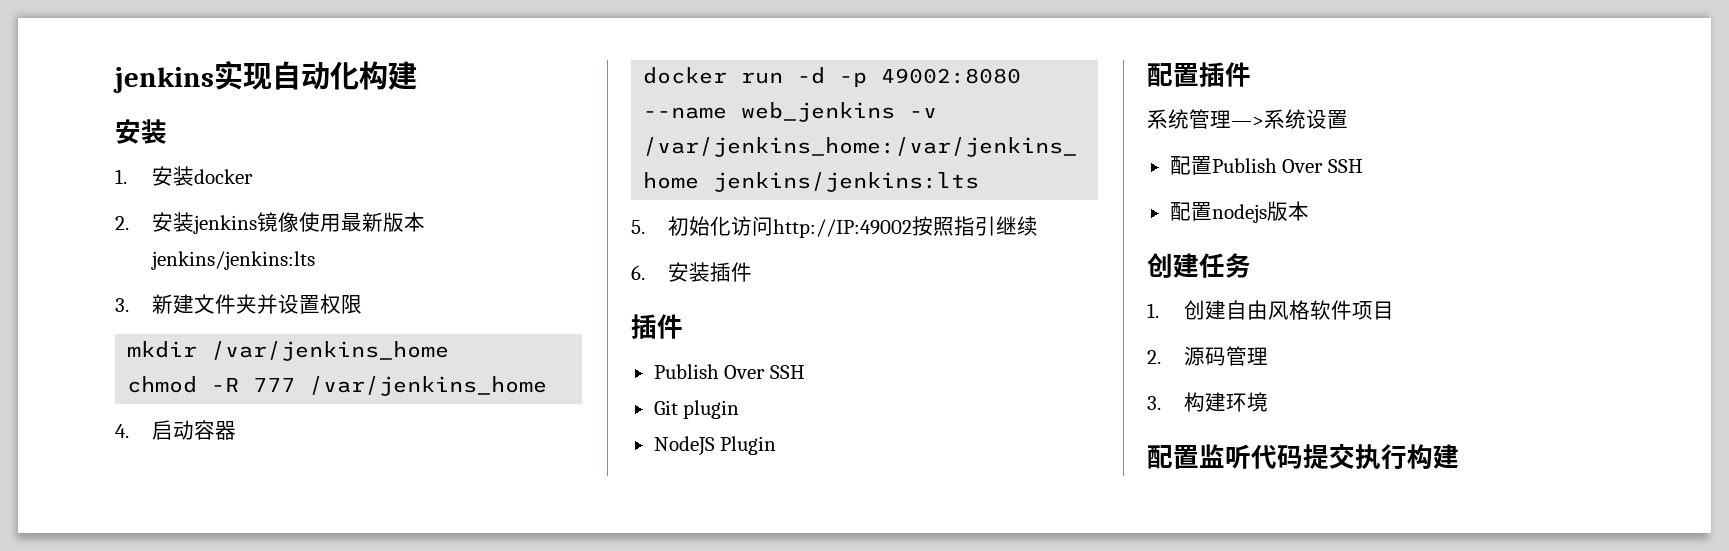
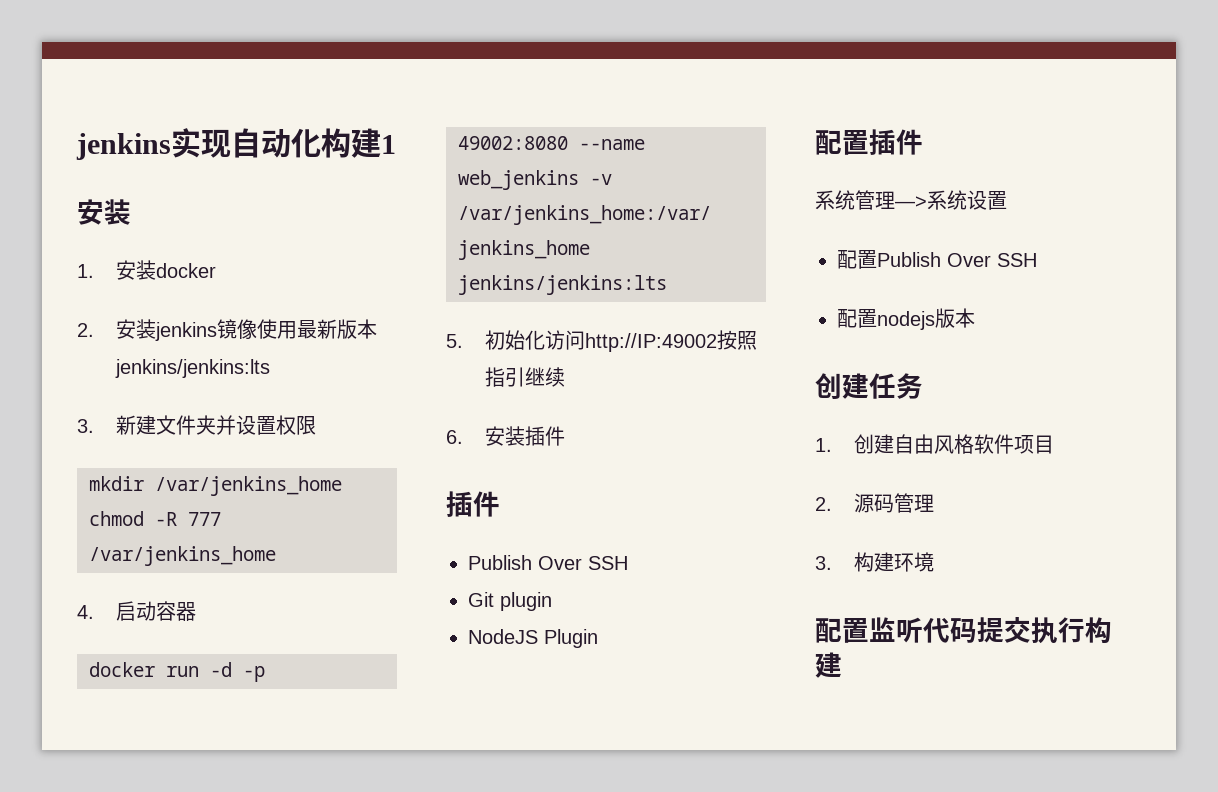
- jenkins实现自动化构建
+ jenkins实现自动化构建1

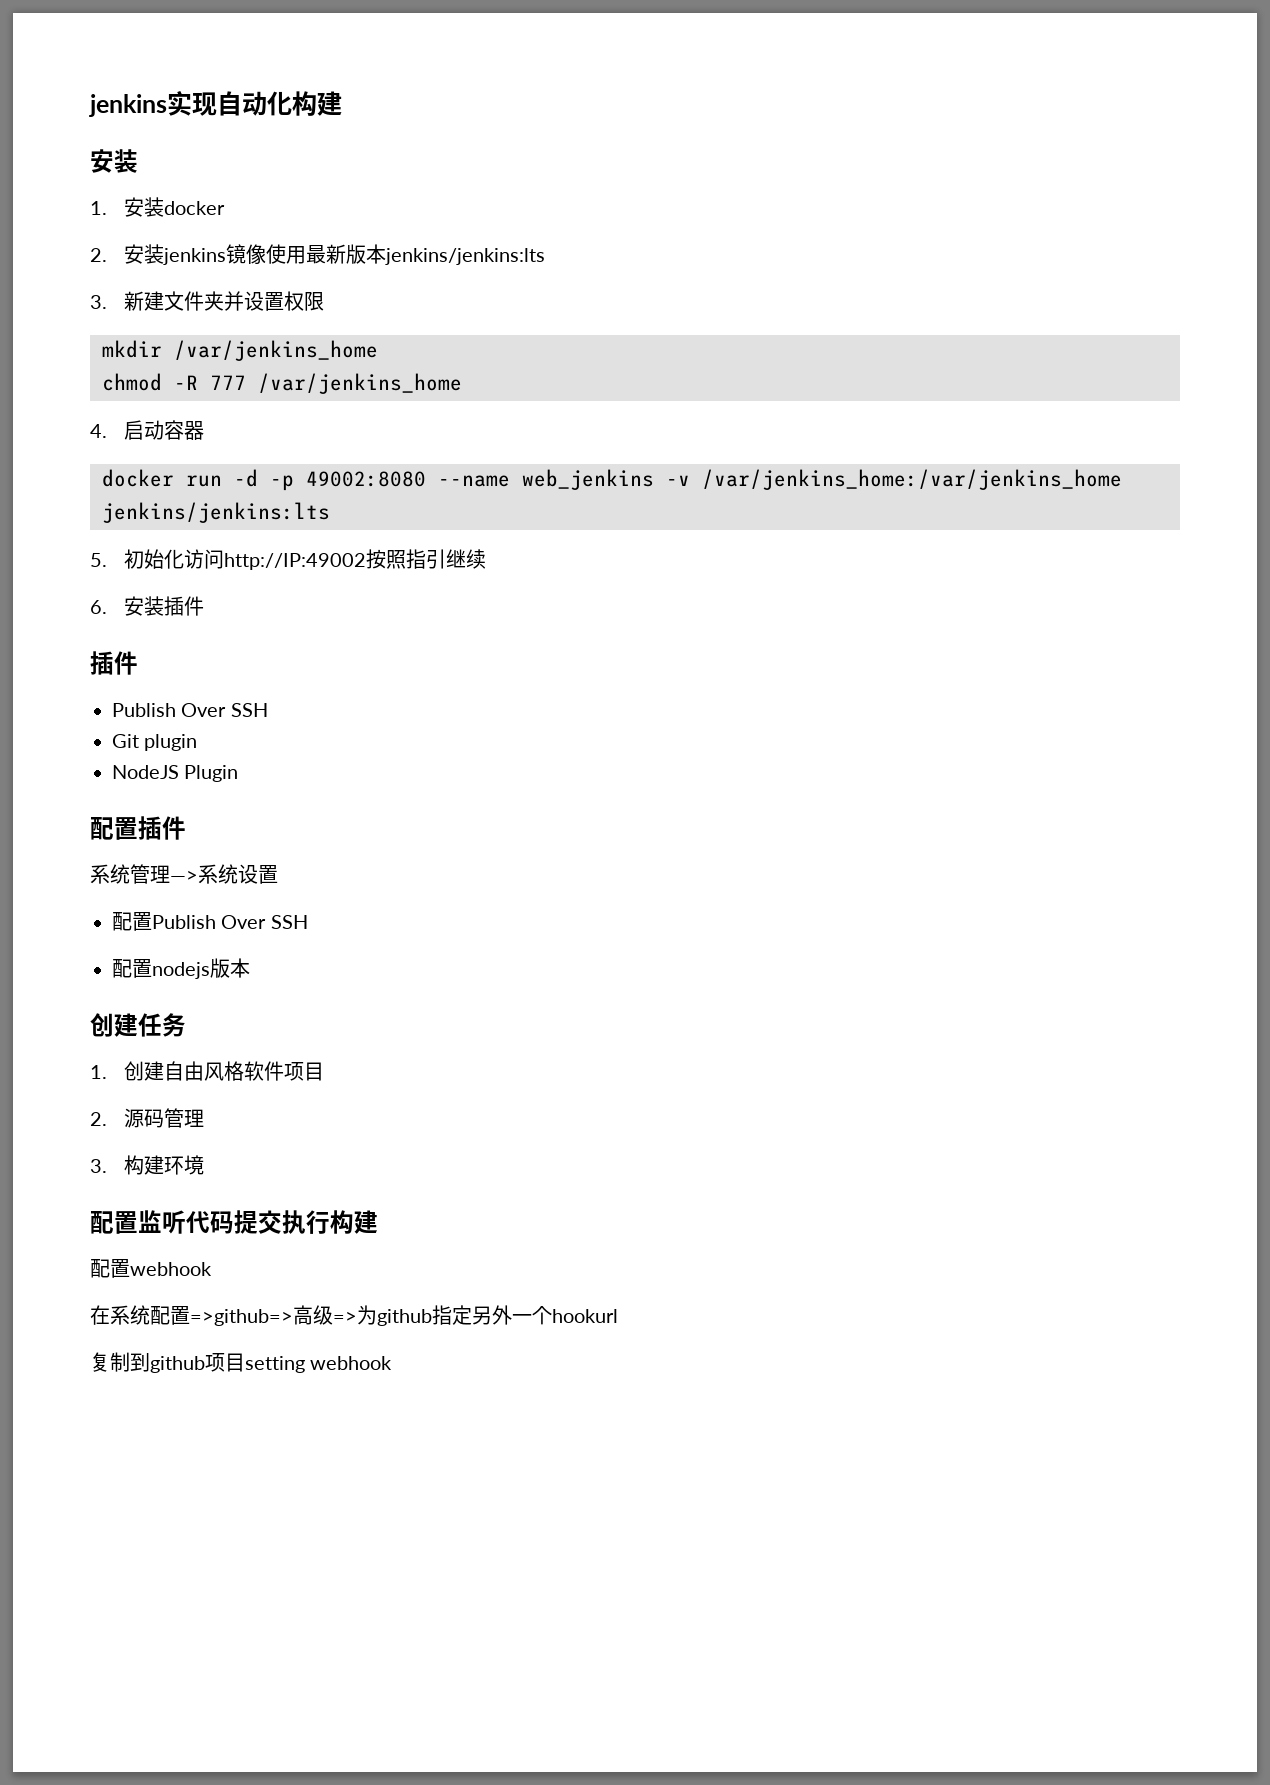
- jenkins实现自动化构建1
+ jenkins实现自动化构建
+ 配置webhook
+ 在系统配置=>github=>高级=>为github指定另外一个hookurl
+ 复制到github项目setting webhook

